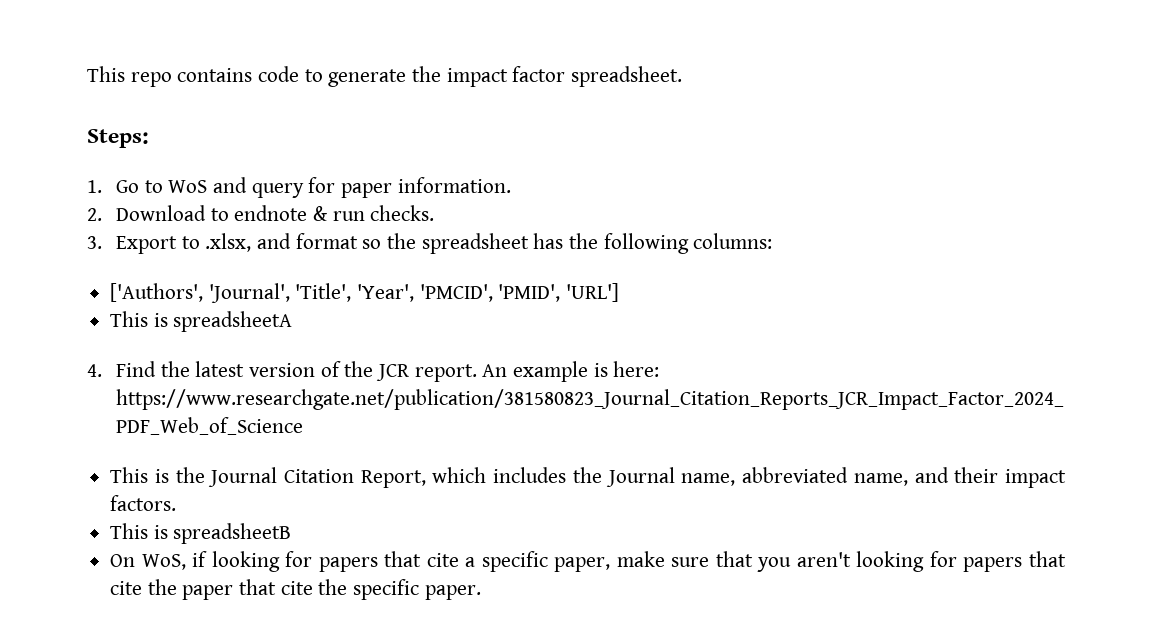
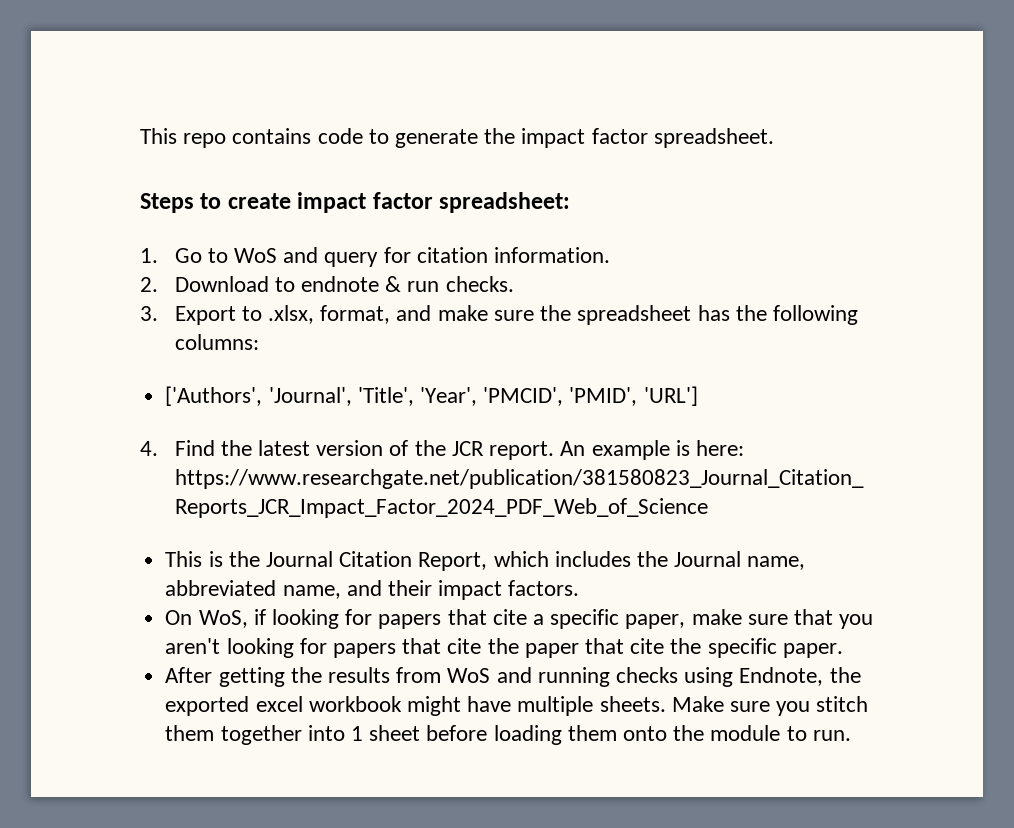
- Steps:
+ Steps to create impact factor spreadsheet:
- 1. Go to WoS and query for paper information.
+ 1. Go to WoS and query for citation information.
- 3. Export to .xlsx, and format so the spreadsheet has the following columns:
+ 3. Export to .xlsx, format, and make sure the spreadsheet has the following columns:
- This is spreadsheetA
- This is spreadsheetB
+ After getting the results from WoS and running checks using Endnote, the exported excel workbook might have multiple sheets. Make sure you stitch them together into 1 sheet before loading them onto the module to run.

